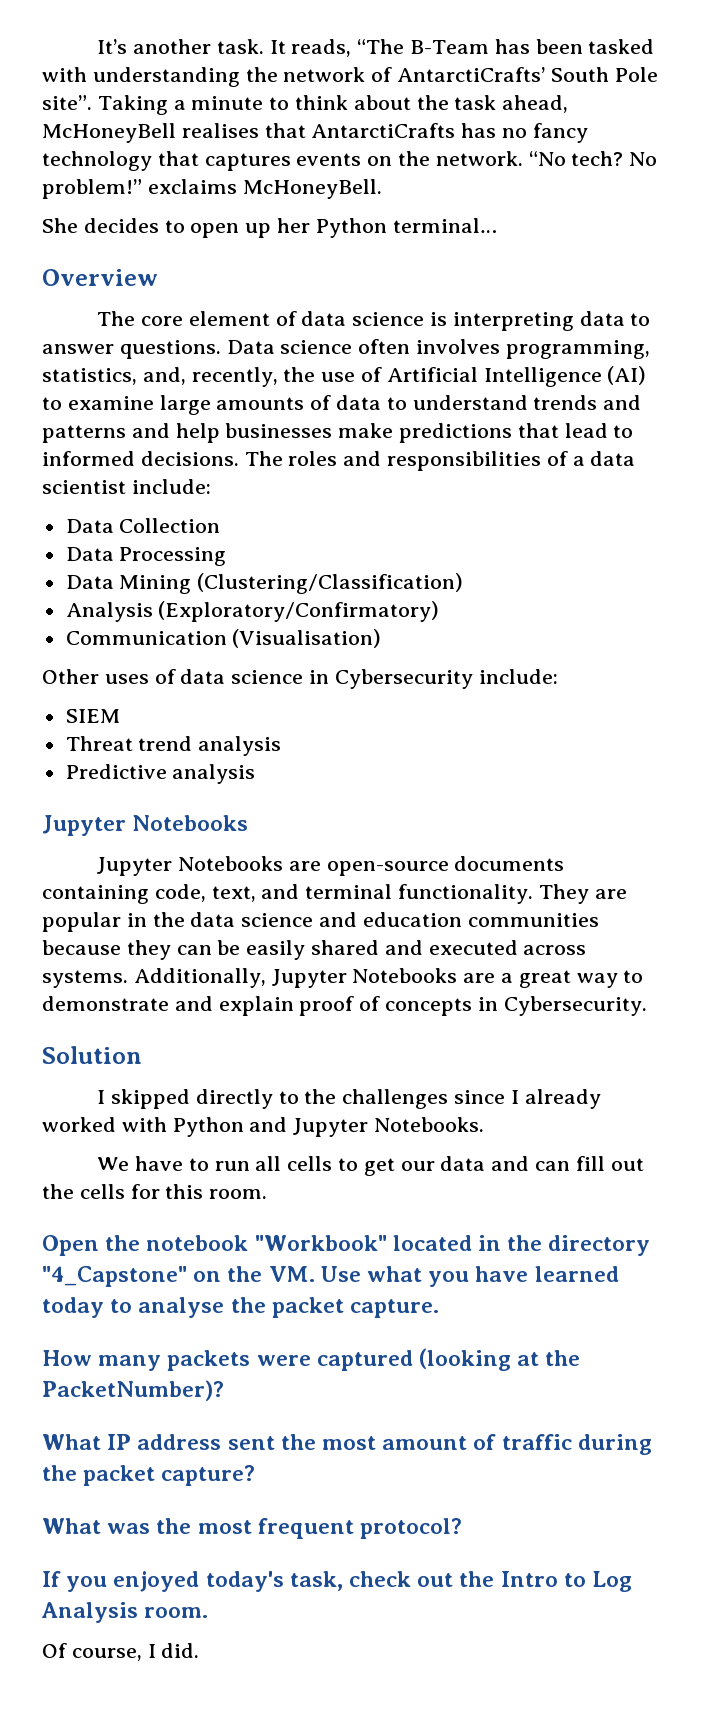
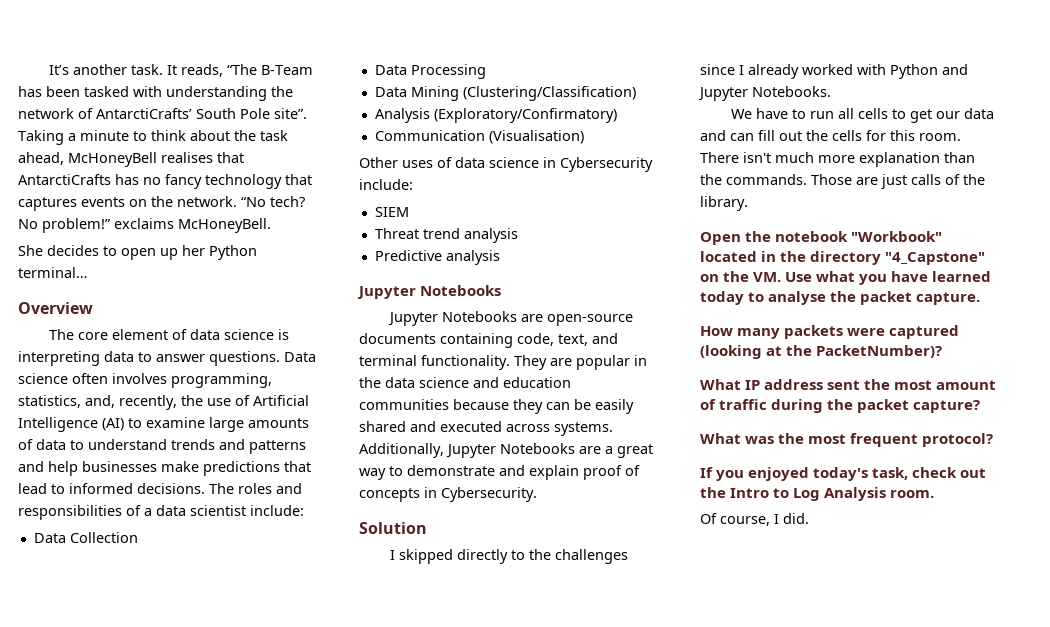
+ There isn't much more explanation than the commands. Those are just calls of the library.

